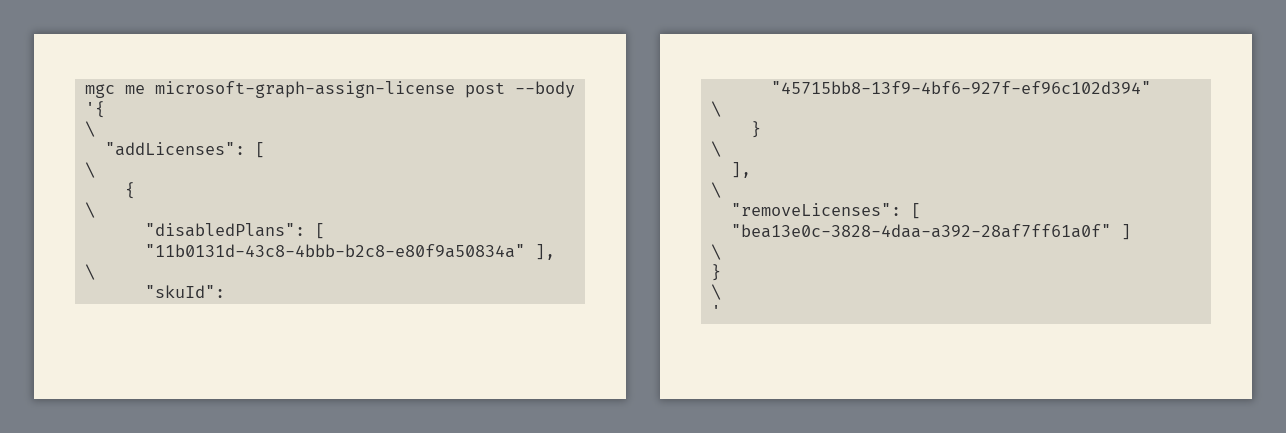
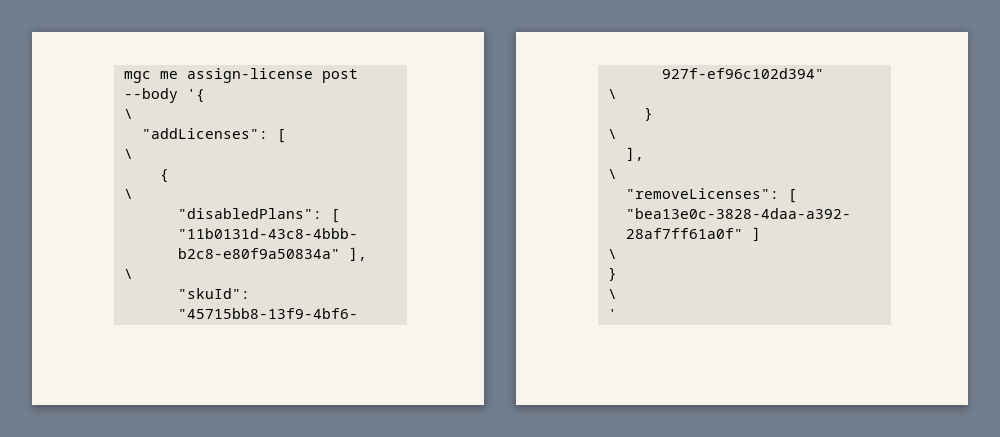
- mgc me microsoft-graph-assign-license post --body '{
+ mgc me assign-license post --body '{

